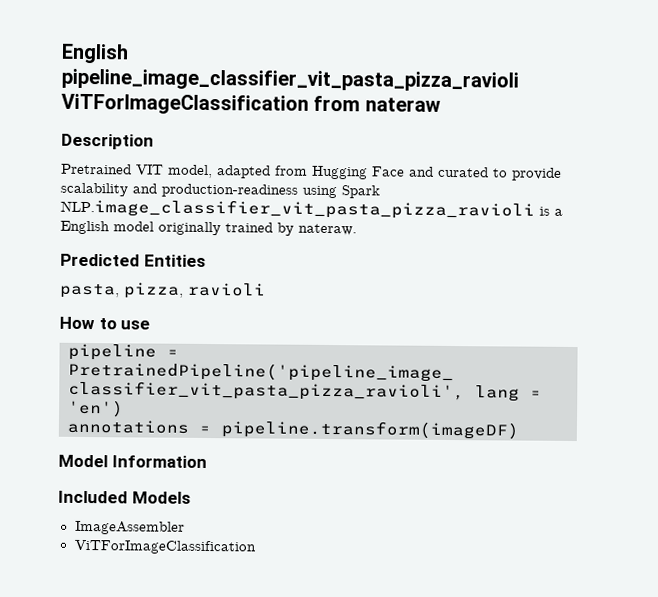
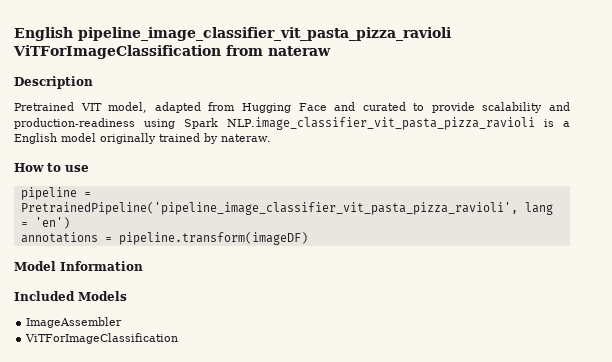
- Predicted Entities
- pasta, pizza, ravioli

